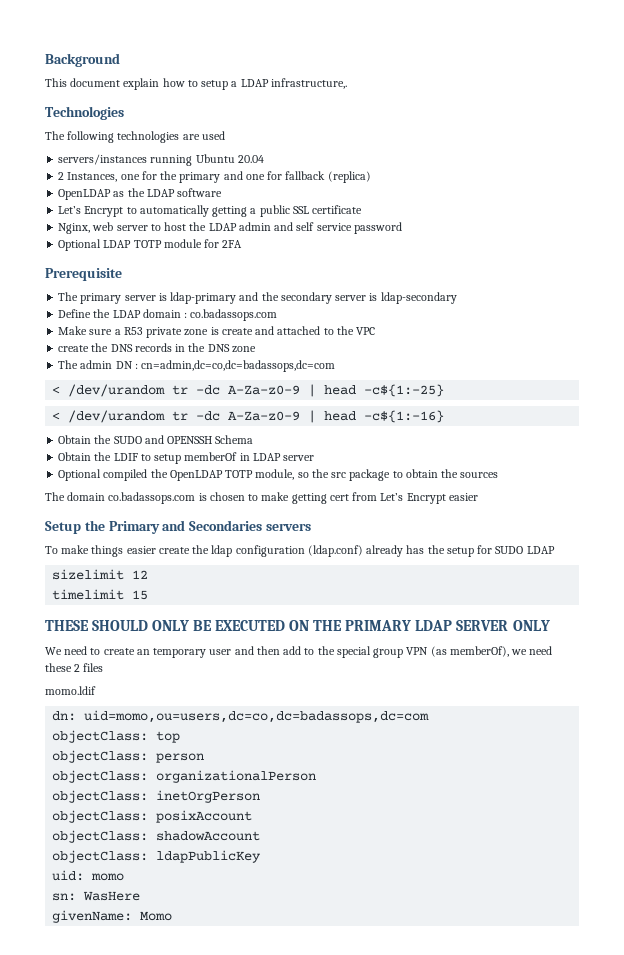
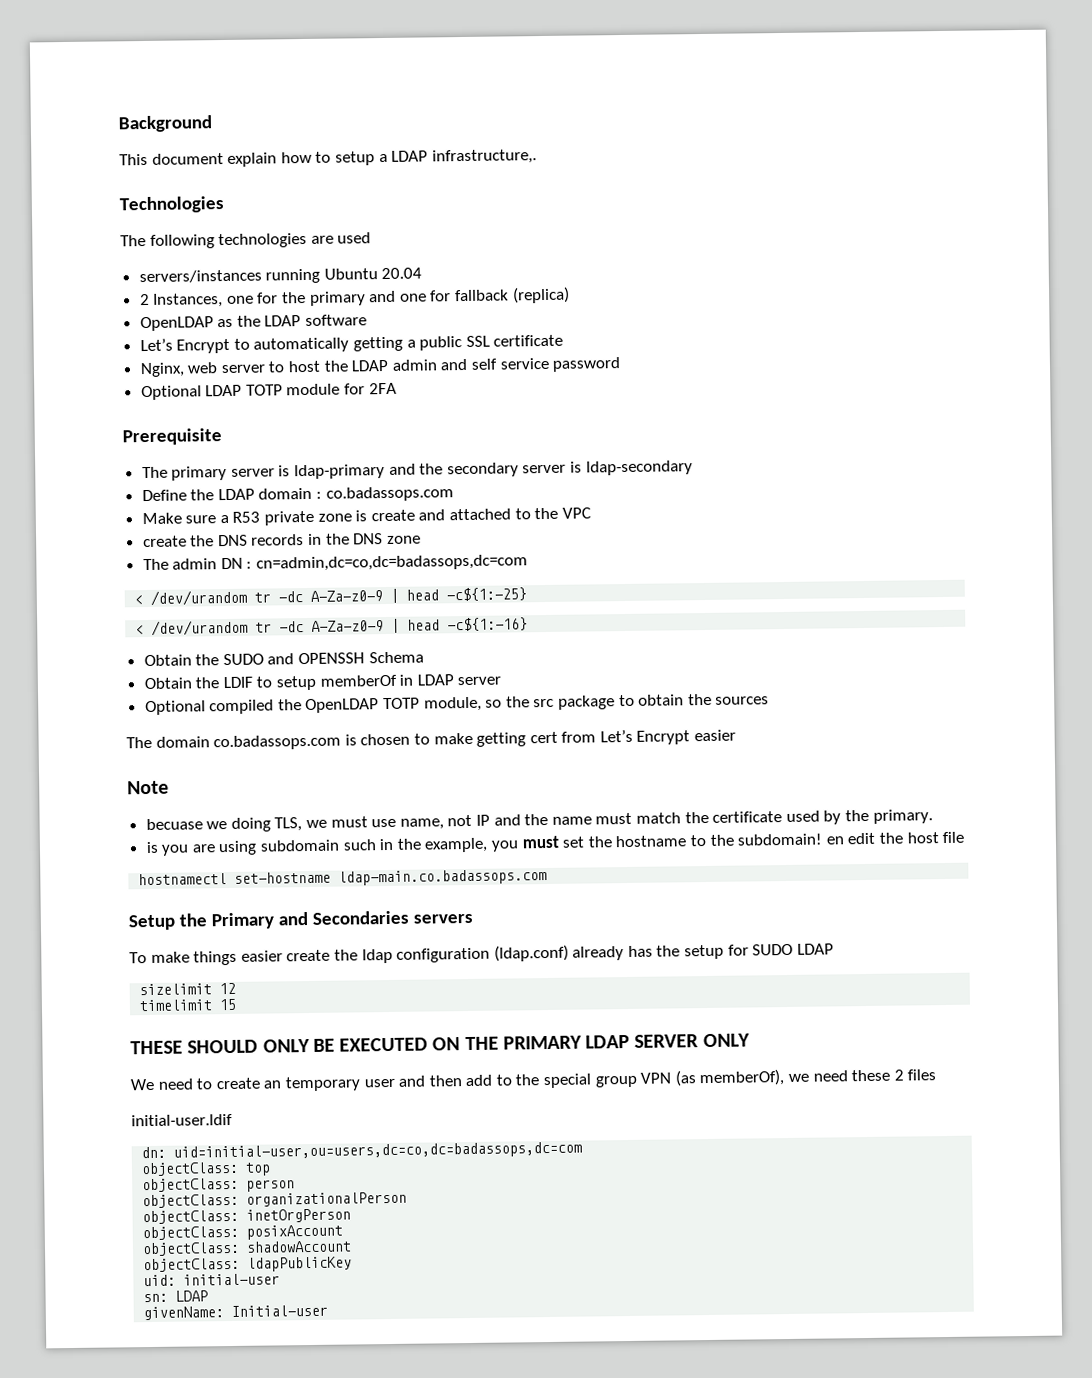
+ Note
+ becuase we doing TLS, we must use name, not IP and the name must match the certificate used by the primary.
+ is you are using subdomain such in the example, you must set the hostname to the subdomain! en edit the host file
+ hostnamectl set-hostname ldap-main.co.badassops.com
- momo.ldif
+ initial-user.ldif
- dn: uid=momo,ou=users,dc=co,dc=badassops,dc=com
+ dn: uid=initial-user,ou=users,dc=co,dc=badassops,dc=com
- uid: momo
+ uid: initial-user
- sn: WasHere
+ sn: LDAP
- givenName: Momo
+ givenName: Initial-user

